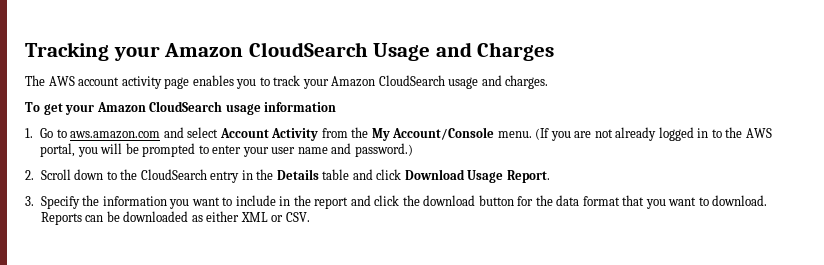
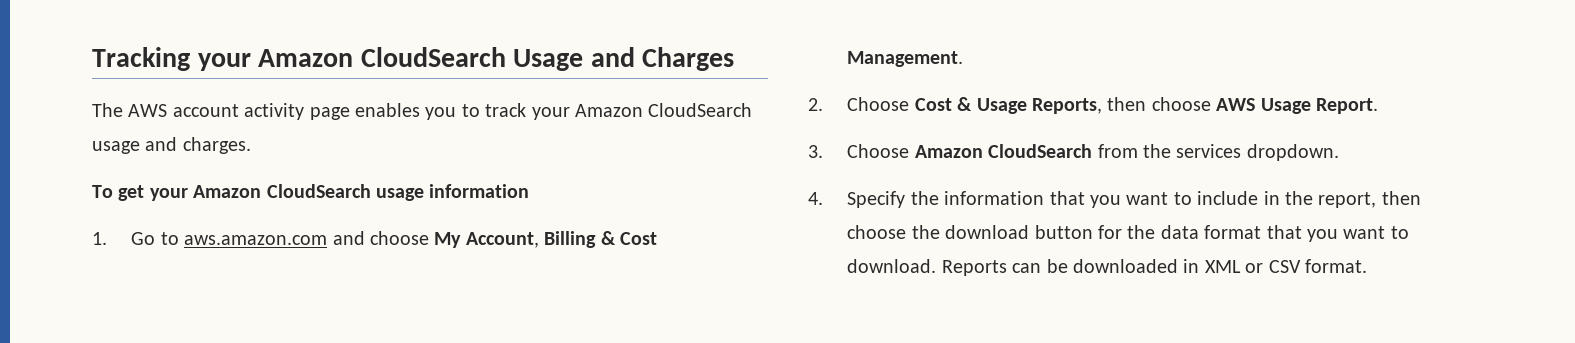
- 1. Go to aws.amazon.com and select Account Activity from the My Account/Console menu. (If you are not already logged in to the AWS portal, you will be prompted to enter your user name and password.)
- 2. Scroll down to the CloudSearch entry in the Details table and click Download Usage Report.
- 3. Specify the information you want to include in the report and click the download button for the data format that you want to download.
+ 1. Go to aws.amazon.com and choose My Account, Billing & Cost Management.
+ 2. Choose Cost & Usage Reports, then choose AWS Usage Report.
+ 3. Choose Amazon CloudSearch from the services dropdown.
+ 4. Specify the information that you want to include in the report, then choose the download button for the data format that you want to download.
- Reports can be downloaded as either XML or CSV.
+ Reports can be downloaded in XML or CSV format.

